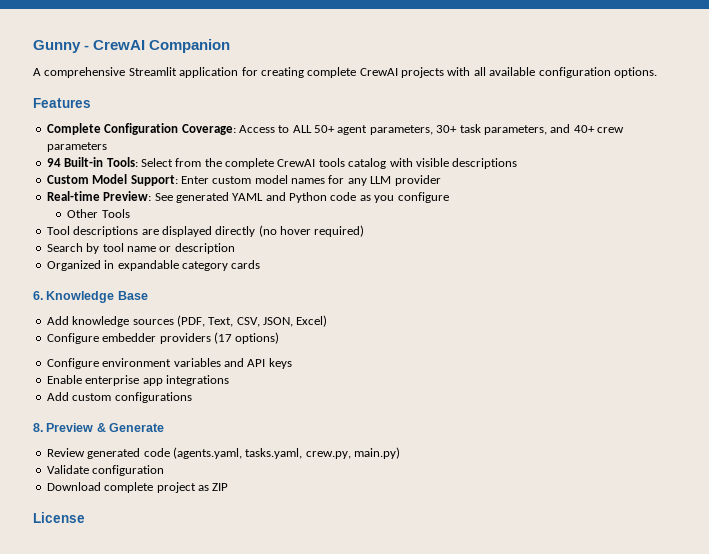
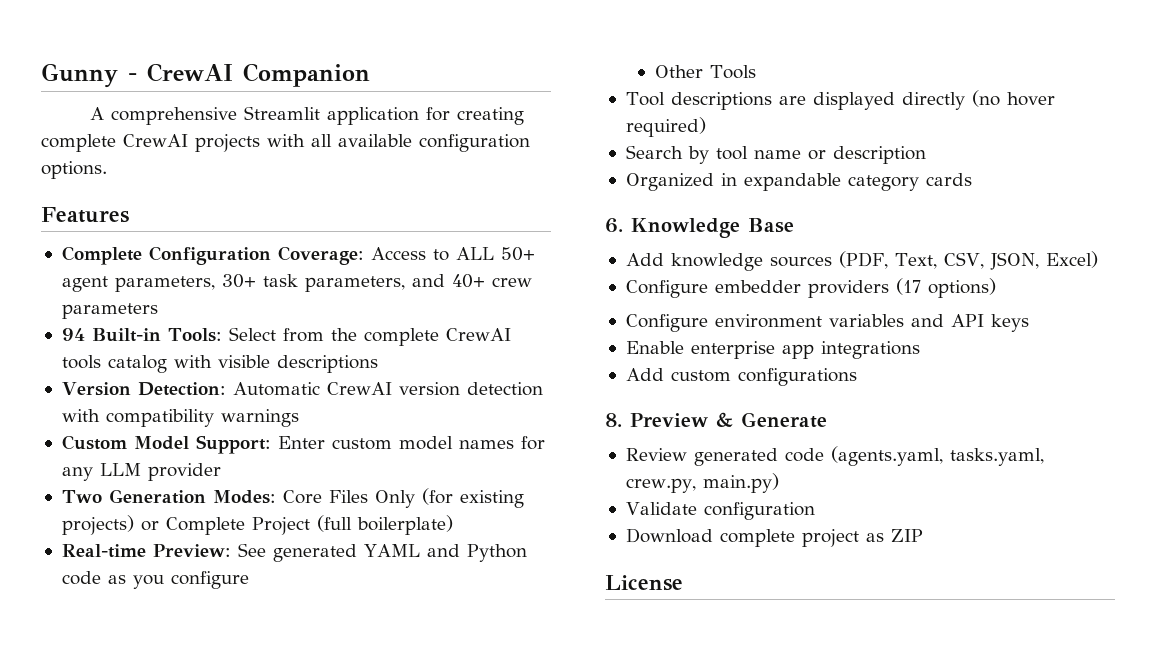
+ Version Detection: Automatic CrewAI version detection with compatibility warnings
+ Two Generation Modes: Core Files Only (for existing projects) or Complete Project (full boilerplate)

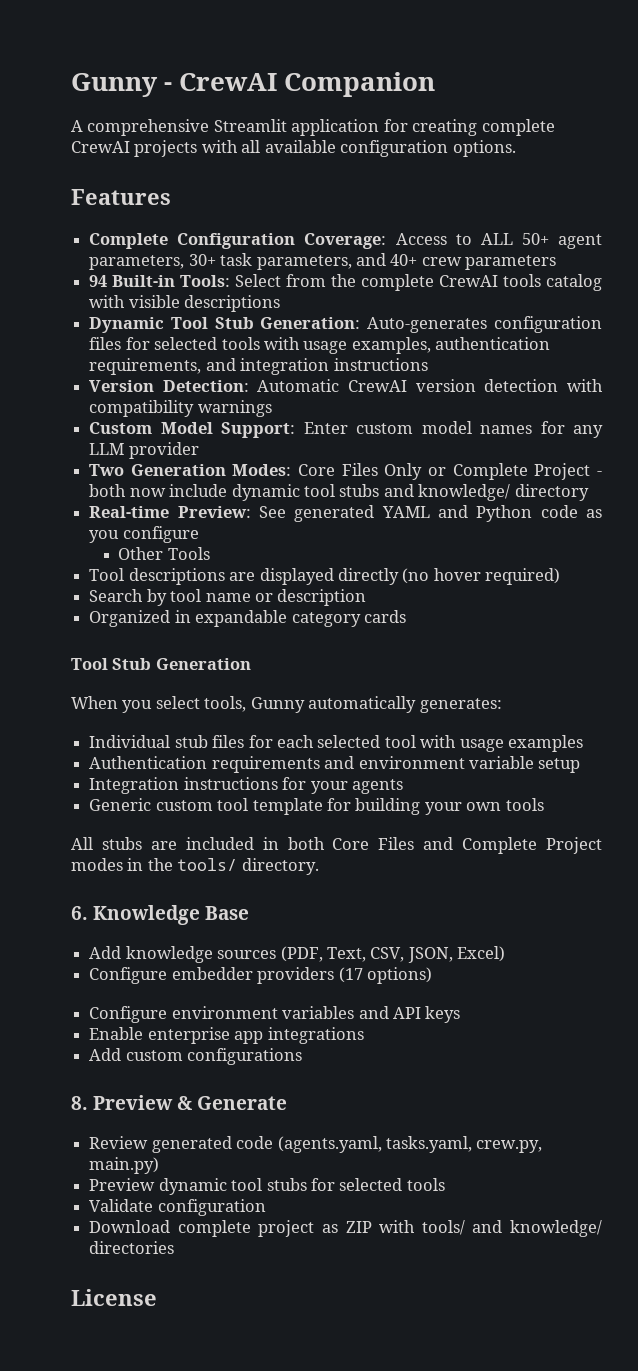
+ Dynamic Tool Stub Generation: Auto-generates configuration files for selected tools with usage examples, authentication requirements, and integration instructions
- Two Generation Modes: Core Files Only (for existing projects) or Complete Project (full boilerplate)
+ Two Generation Modes: Core Files Only or Complete Project - both now include dynamic tool stubs and knowledge/ directory
+ Tool Stub Generation
+ When you select tools, Gunny automatically generates:
+ Individual stub files for each selected tool with usage examples
+ Authentication requirements and environment variable setup
+ Integration instructions for your agents
+ Generic custom tool template for building your own tools
+ All stubs are included in both Core Files and Complete Project modes in the tools/ directory.
+ Preview dynamic tool stubs for selected tools
- Download complete project as ZIP
+ Download complete project as ZIP with tools/ and knowledge/ directories

